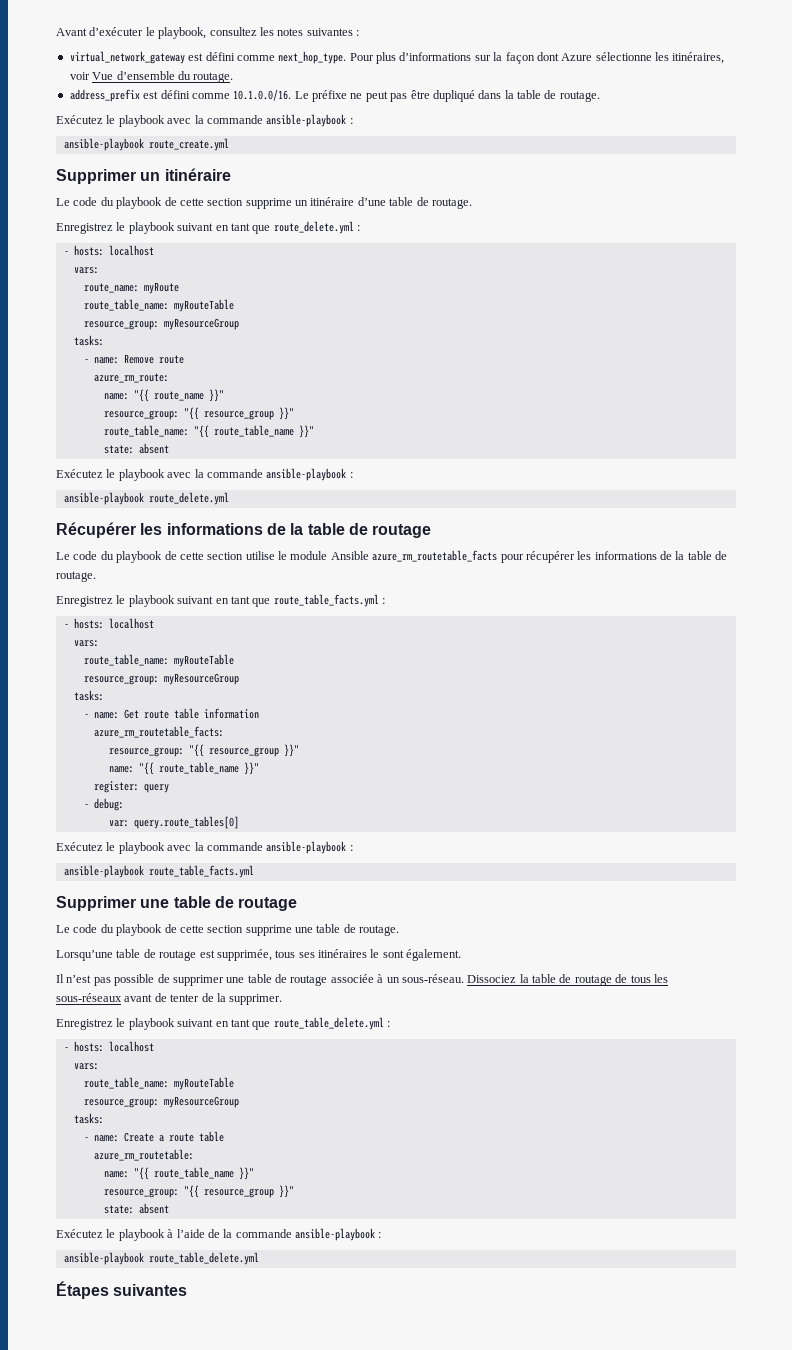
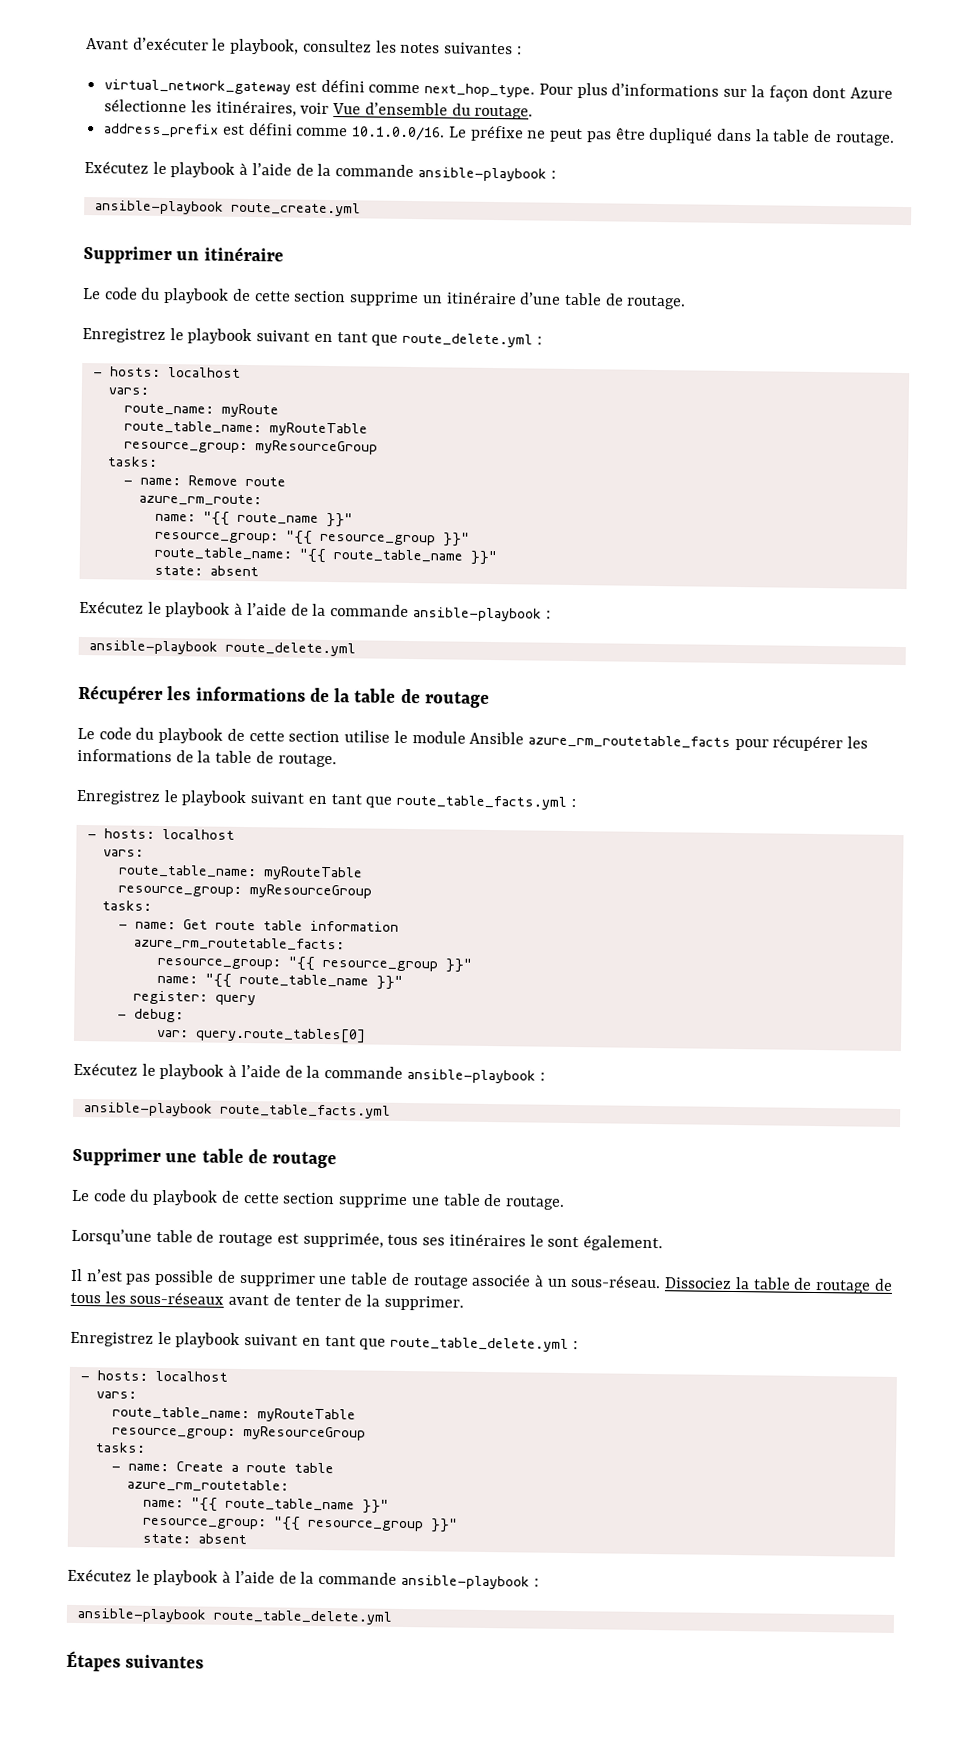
  address_prefix est défini comme 10.1.0.0/16. Le préfixe ne peut pas être dupliqué dans la table de routage.
- Exécutez le playbook avec la commande ansible-playbook :
+ Exécutez le playbook à l’aide de la commande ansible-playbook :
  route_table_name: "{{ route_table_name }}"
  state: absent
- Exécutez le playbook avec la commande ansible-playbook :
+ Exécutez le playbook à l’aide de la commande ansible-playbook :
  var: query.route_tables[0]
- Exécutez le playbook avec la commande ansible-playbook :
+ Exécutez le playbook à l’aide de la commande ansible-playbook :

